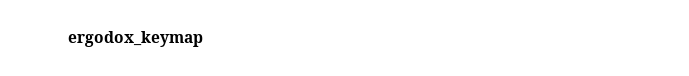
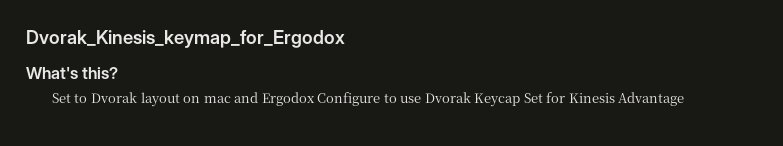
- ergodox_keymap
+ Dvorak_Kinesis_keymap_for_Ergodox
+ What's this?
+ Set to Dvorak layout on mac and Ergodox Configure to use Dvorak Keycap Set for Kinesis Advantage

